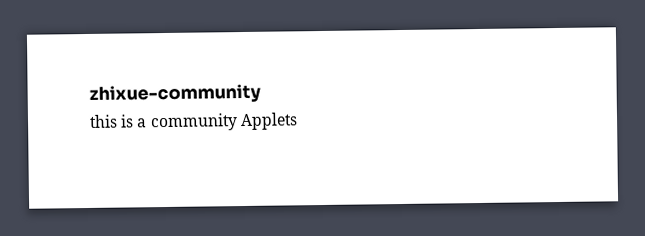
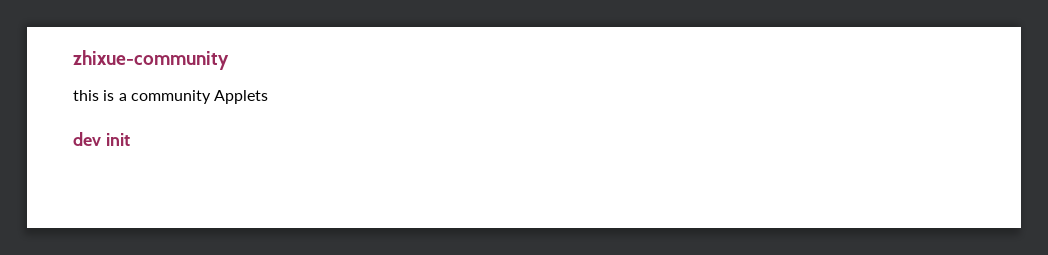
+ dev init

